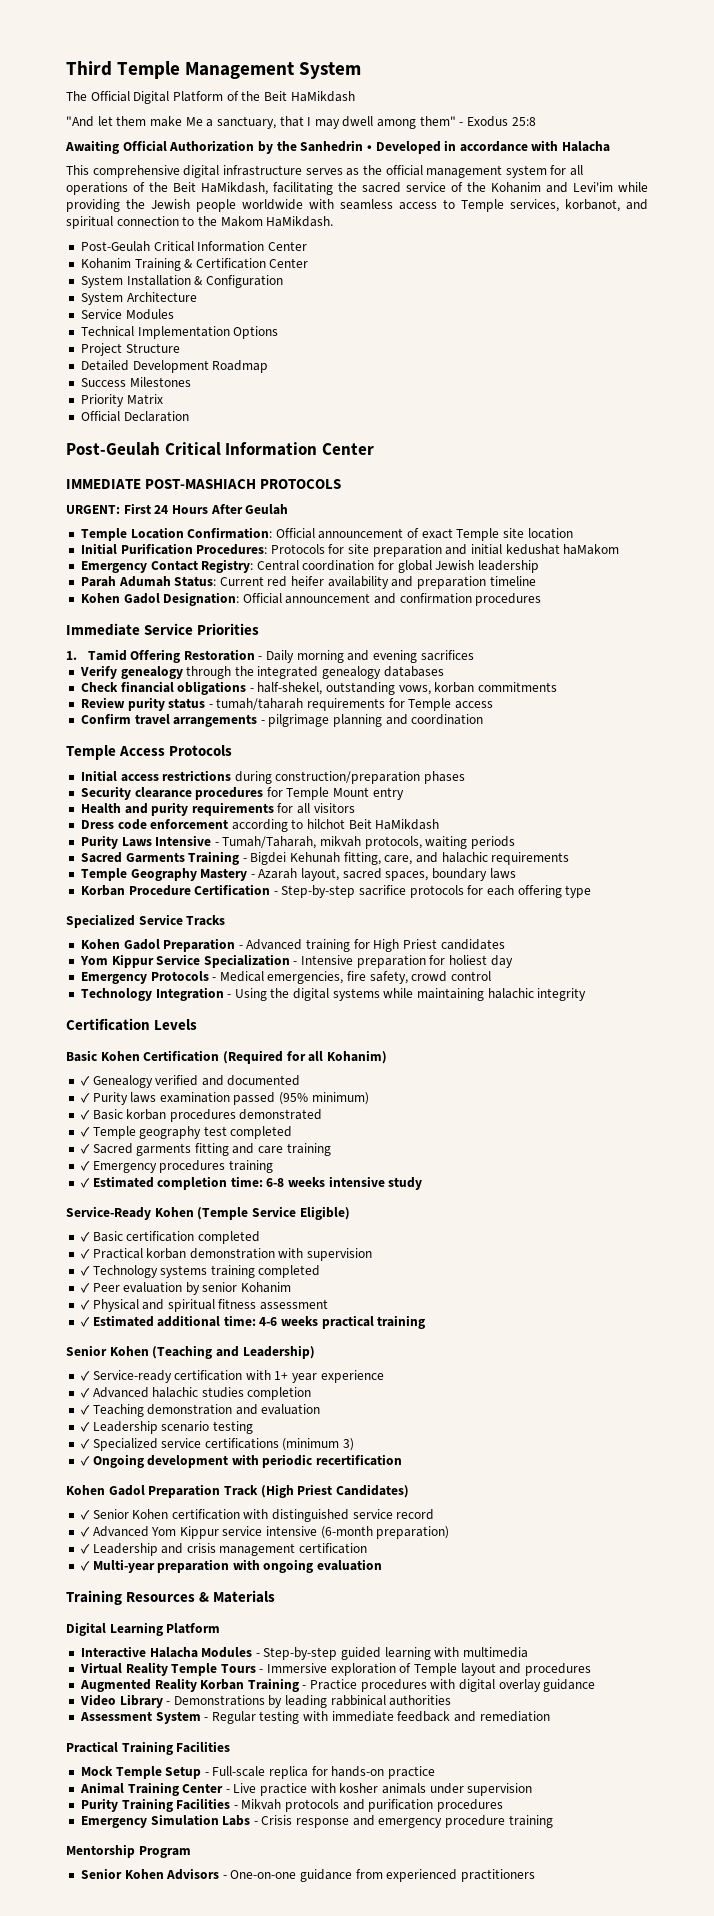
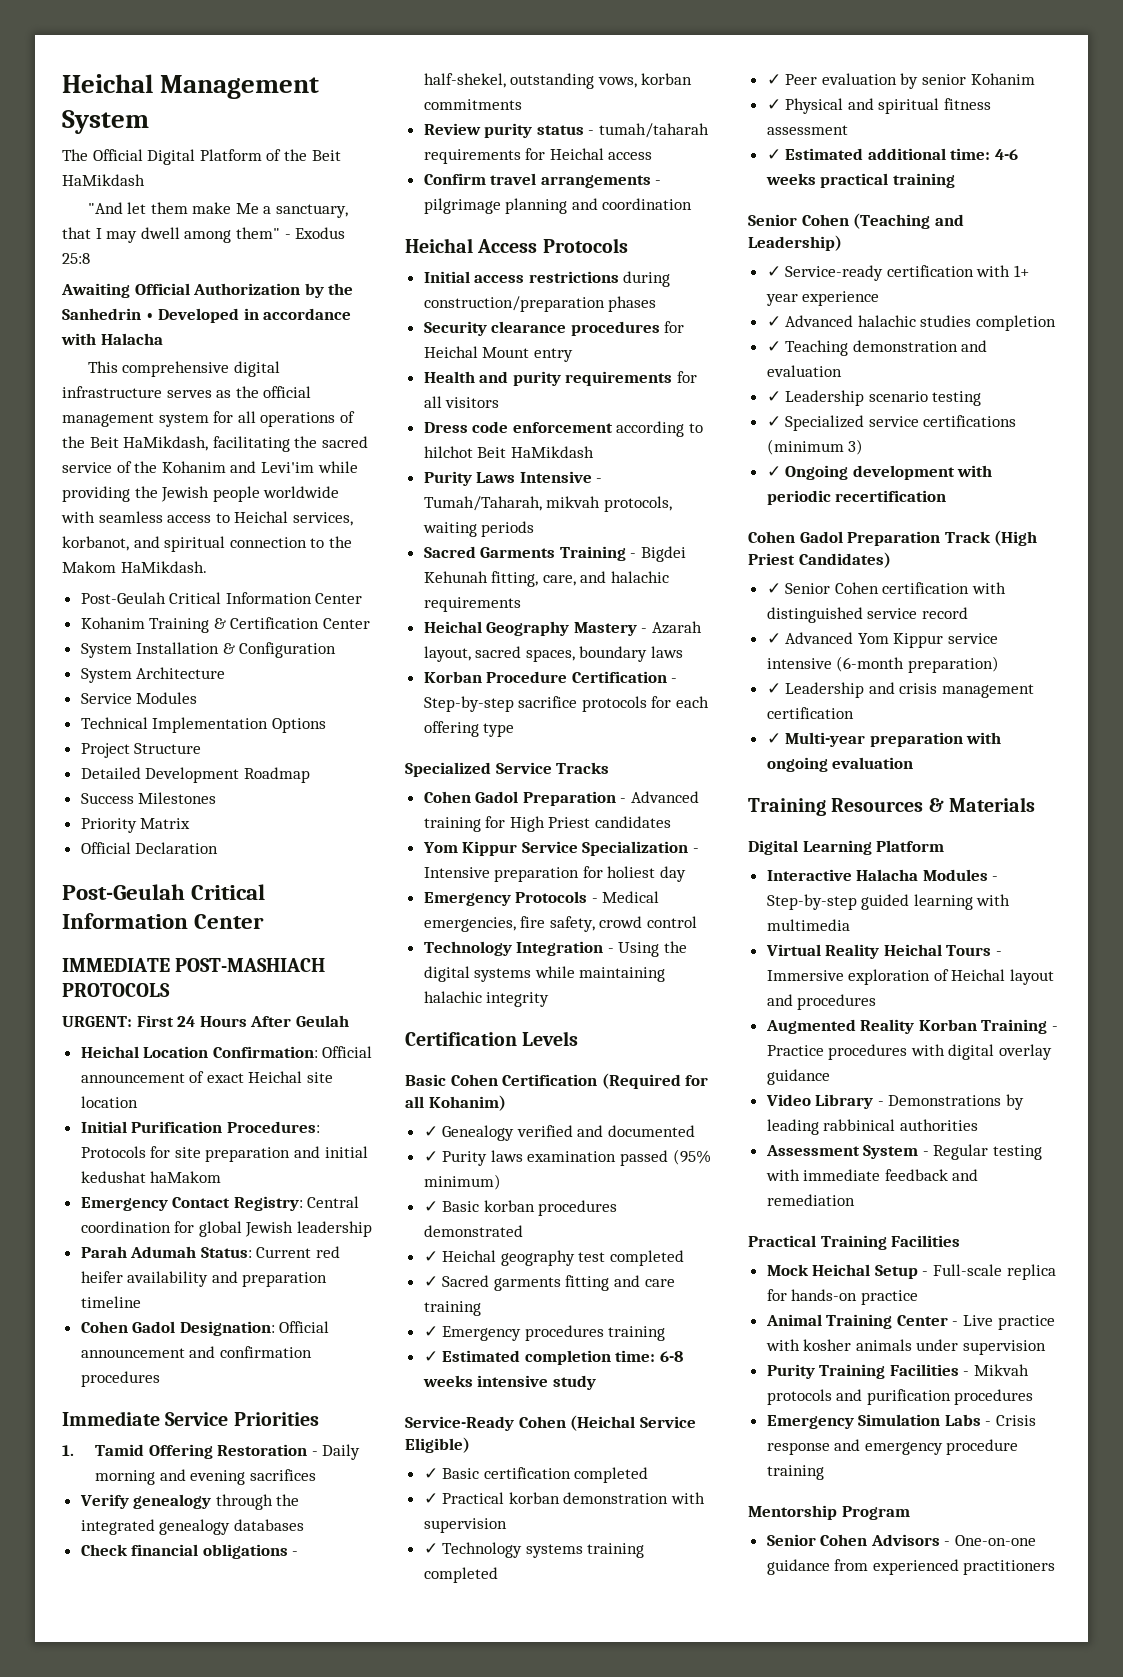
- Third Temple Management System
+ Heichal Management System
- This comprehensive digital infrastructure serves as the official management system for all operations of the Beit HaMikdash, facilitating the sacred service of the Kohanim and Levi'im while providing the Jewish people worldwide with seamless access to Temple services, korbanot, and spiritual connection to the Makom HaMikdash.
+ This comprehensive digital infrastructure serves as the official management system for all operations of the Beit HaMikdash, facilitating the sacred service of the Kohanim and Levi'im while providing the Jewish people worldwide with seamless access to Heichal services, korbanot, and spiritual connection to the Makom HaMikdash.
- Temple Location Confirmation: Official announcement of exact Temple site location
+ Heichal Location Confirmation: Official announcement of exact Heichal site location
- Kohen Gadol Designation: Official announcement and confirmation procedures
+ Cohen Gadol Designation: Official announcement and confirmation procedures
- Review purity status - tumah/taharah requirements for Temple access
+ Review purity status - tumah/taharah requirements for Heichal access
- Temple Access Protocols
+ Heichal Access Protocols
- Security clearance procedures for Temple Mount entry
+ Security clearance procedures for Heichal Mount entry
- Temple Geography Mastery - Azarah layout, sacred spaces, boundary laws
+ Heichal Geography Mastery - Azarah layout, sacred spaces, boundary laws
- Kohen Gadol Preparation - Advanced training for High Priest candidates
+ Cohen Gadol Preparation - Advanced training for High Priest candidates
- Basic Kohen Certification (Required for all Kohanim)
+ Basic Cohen Certification (Required for all Kohanim)
- ✓ Temple geography test completed
+ ✓ Heichal geography test completed
- Service-Ready Kohen (Temple Service Eligible)
+ Service-Ready Cohen (Heichal Service Eligible)
- Senior Kohen (Teaching and Leadership)
+ Senior Cohen (Teaching and Leadership)
- Kohen Gadol Preparation Track (High Priest Candidates)
+ Cohen Gadol Preparation Track (High Priest Candidates)
- ✓ Senior Kohen certification with distinguished service record
+ ✓ Senior Cohen certification with distinguished service record
- Virtual Reality Temple Tours - Immersive exploration of Temple layout and procedures
+ Virtual Reality Heichal Tours - Immersive exploration of Heichal layout and procedures
- Mock Temple Setup - Full-scale replica for hands-on practice
+ Mock Heichal Setup - Full-scale replica for hands-on practice
- Senior Kohen Advisors - One-on-one guidance from experienced practitioners
+ Senior Cohen Advisors - One-on-one guidance from experienced practitioners

